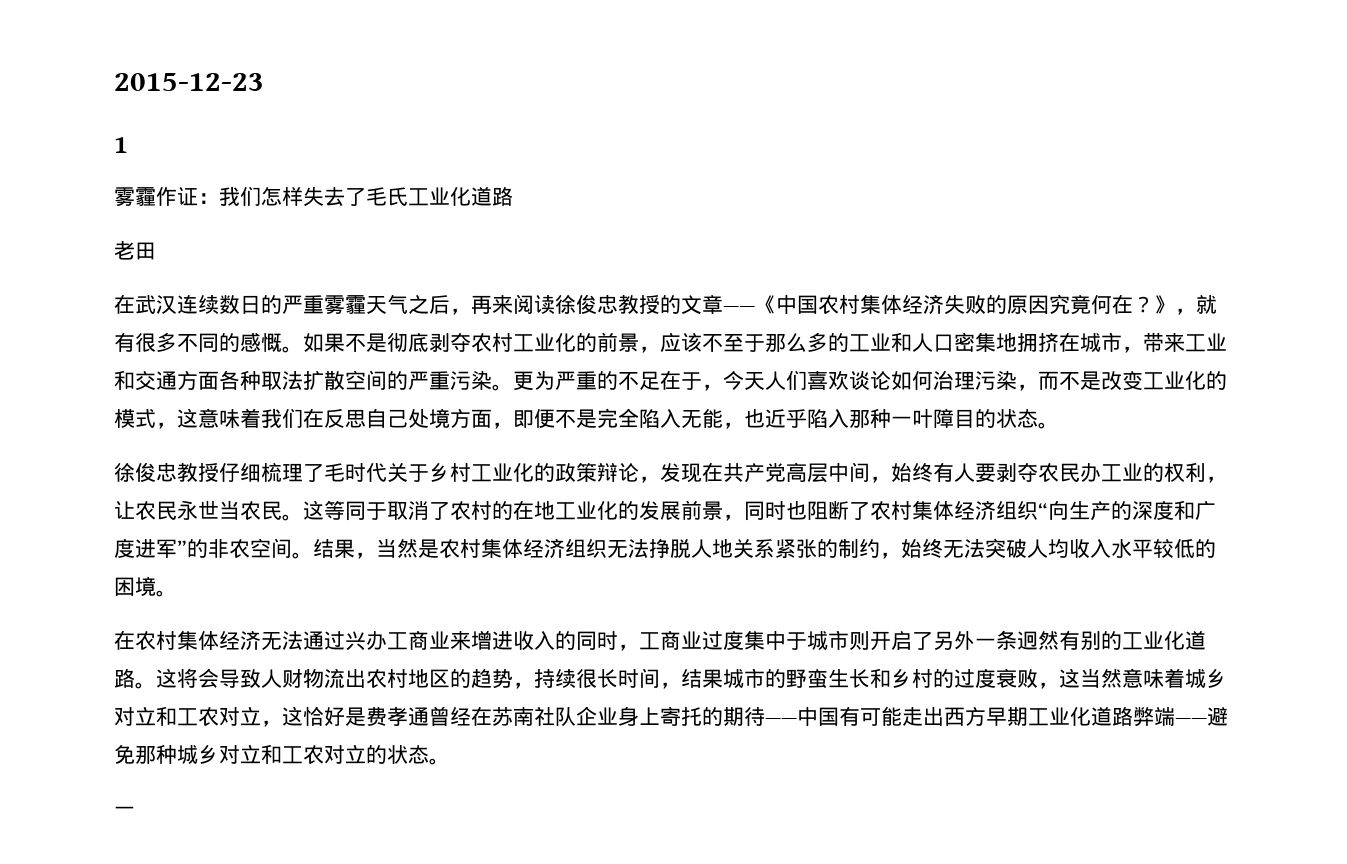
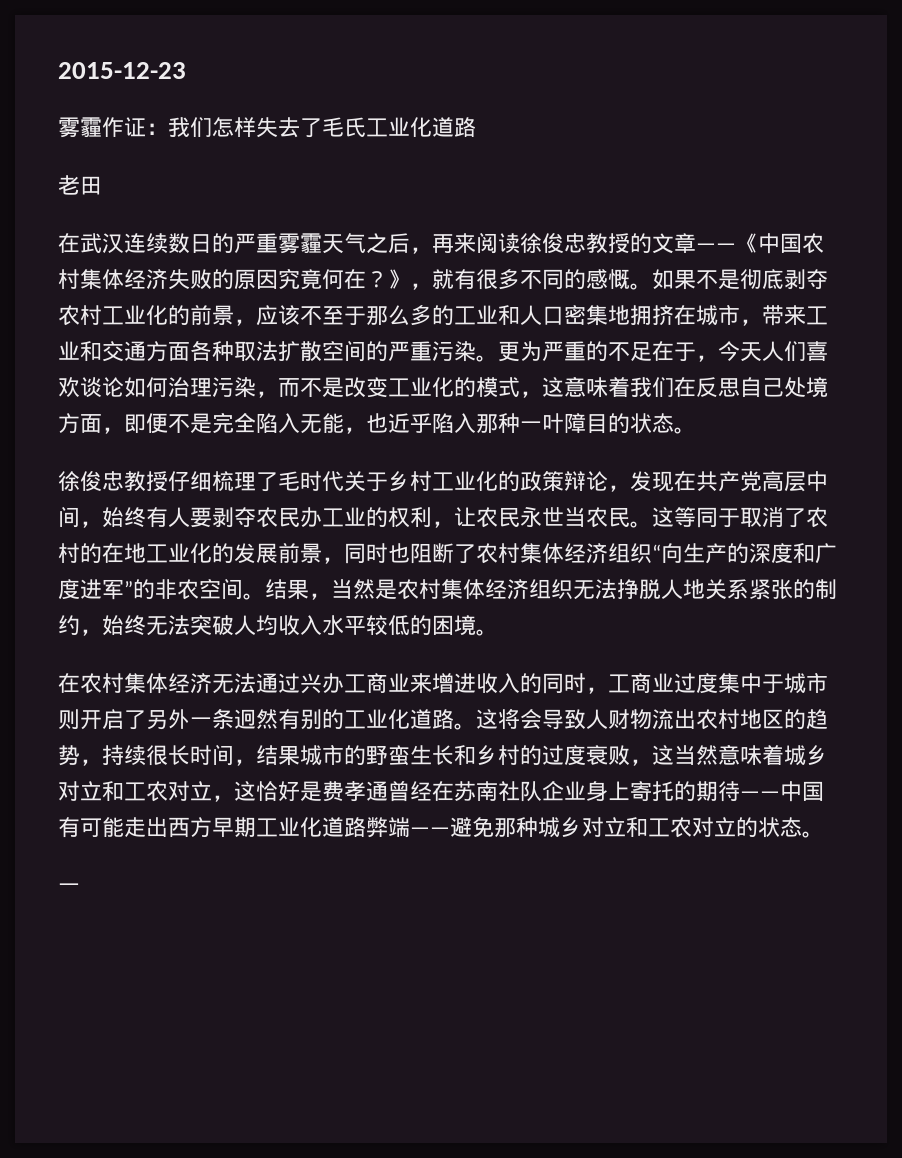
- 1

